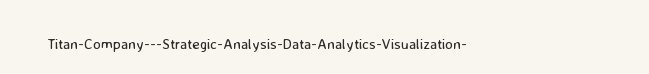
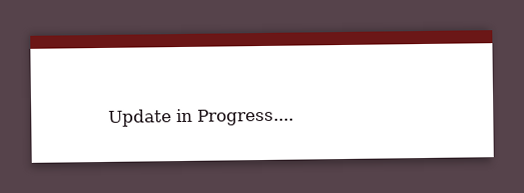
- Titan-Company---Strategic-Analysis-Data-Analytics-Visualization-
+ Update in Progress....

